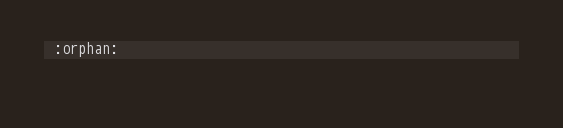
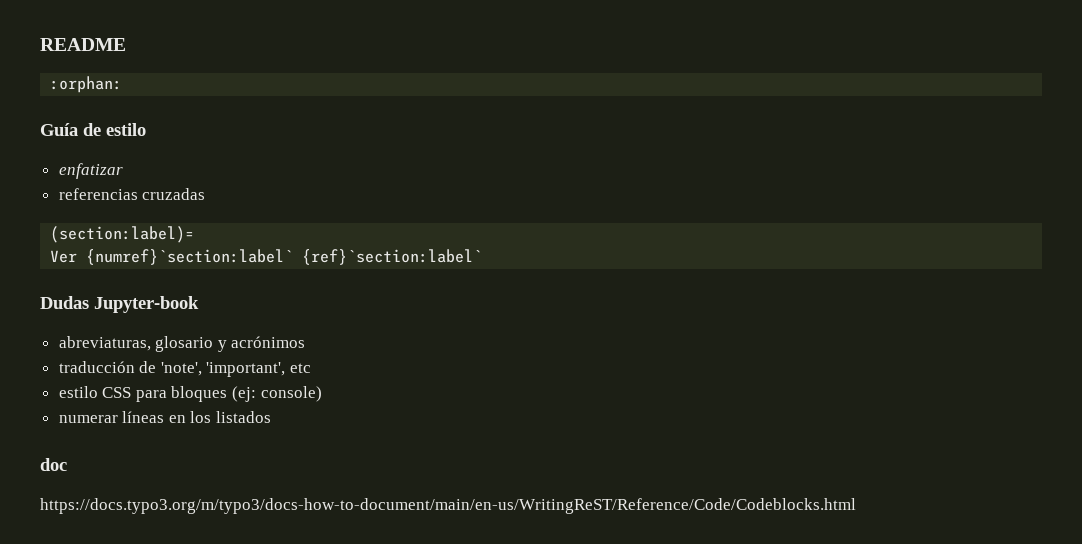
+ README
+ Guía de estilo
+ enfatizar
+ referencias cruzadas
+ (section:label)=
+ Ver {numref}`section:label` {ref}`section:label`
+ Dudas Jupyter-book
+ abreviaturas, glosario y acrónimos
+ traducción de 'note', 'important', etc
+ estilo CSS para bloques (ej: console)
+ numerar líneas en los listados
+ doc
+ https://docs.typo3.org/m/typo3/docs-how-to-document/main/en-us/WritingReST/Reference/Code/Codeblocks.html

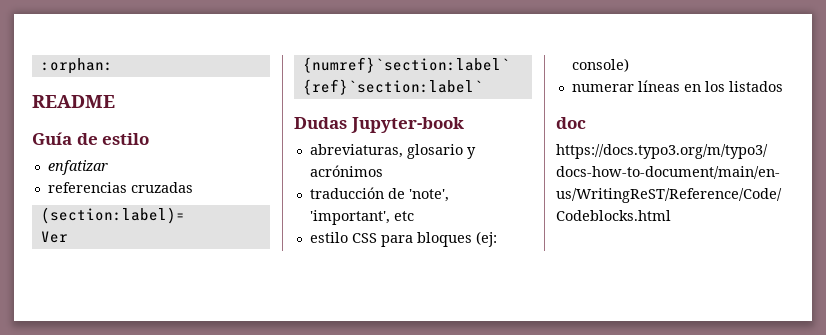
+ :orphan:
- :orphan:

